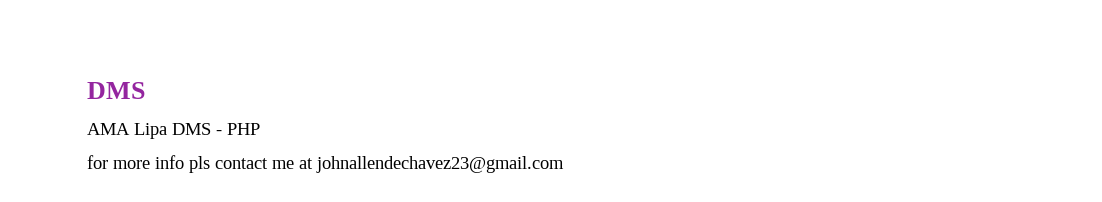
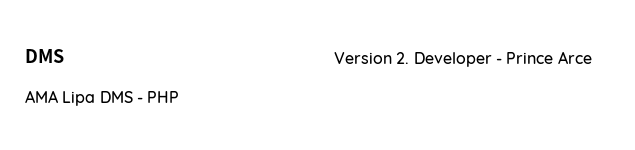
- for more info pls contact me at johnallendechavez23@gmail.com
+ Version 2. Developer - Prince Arce

